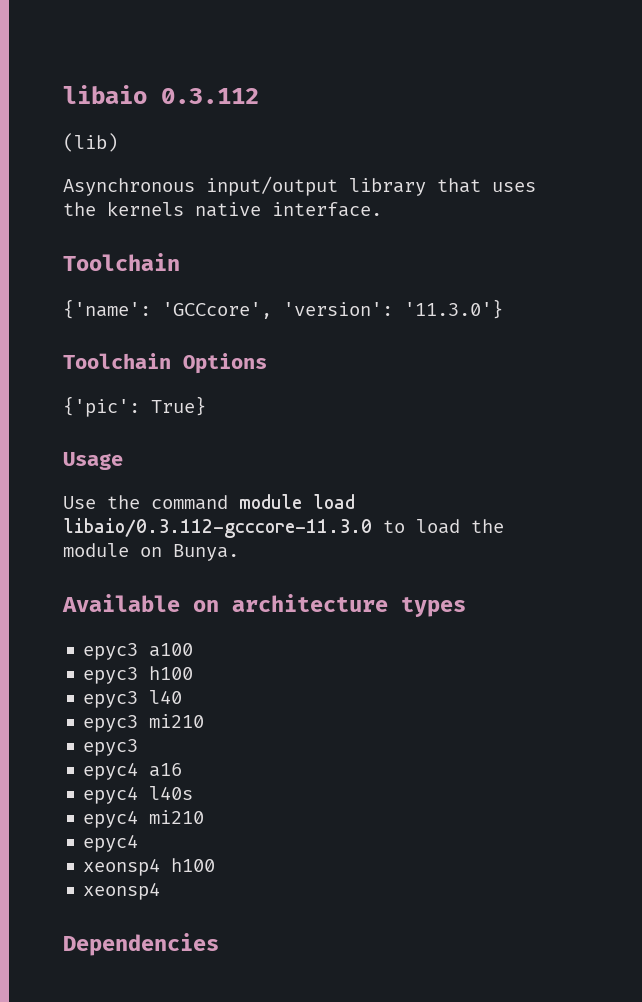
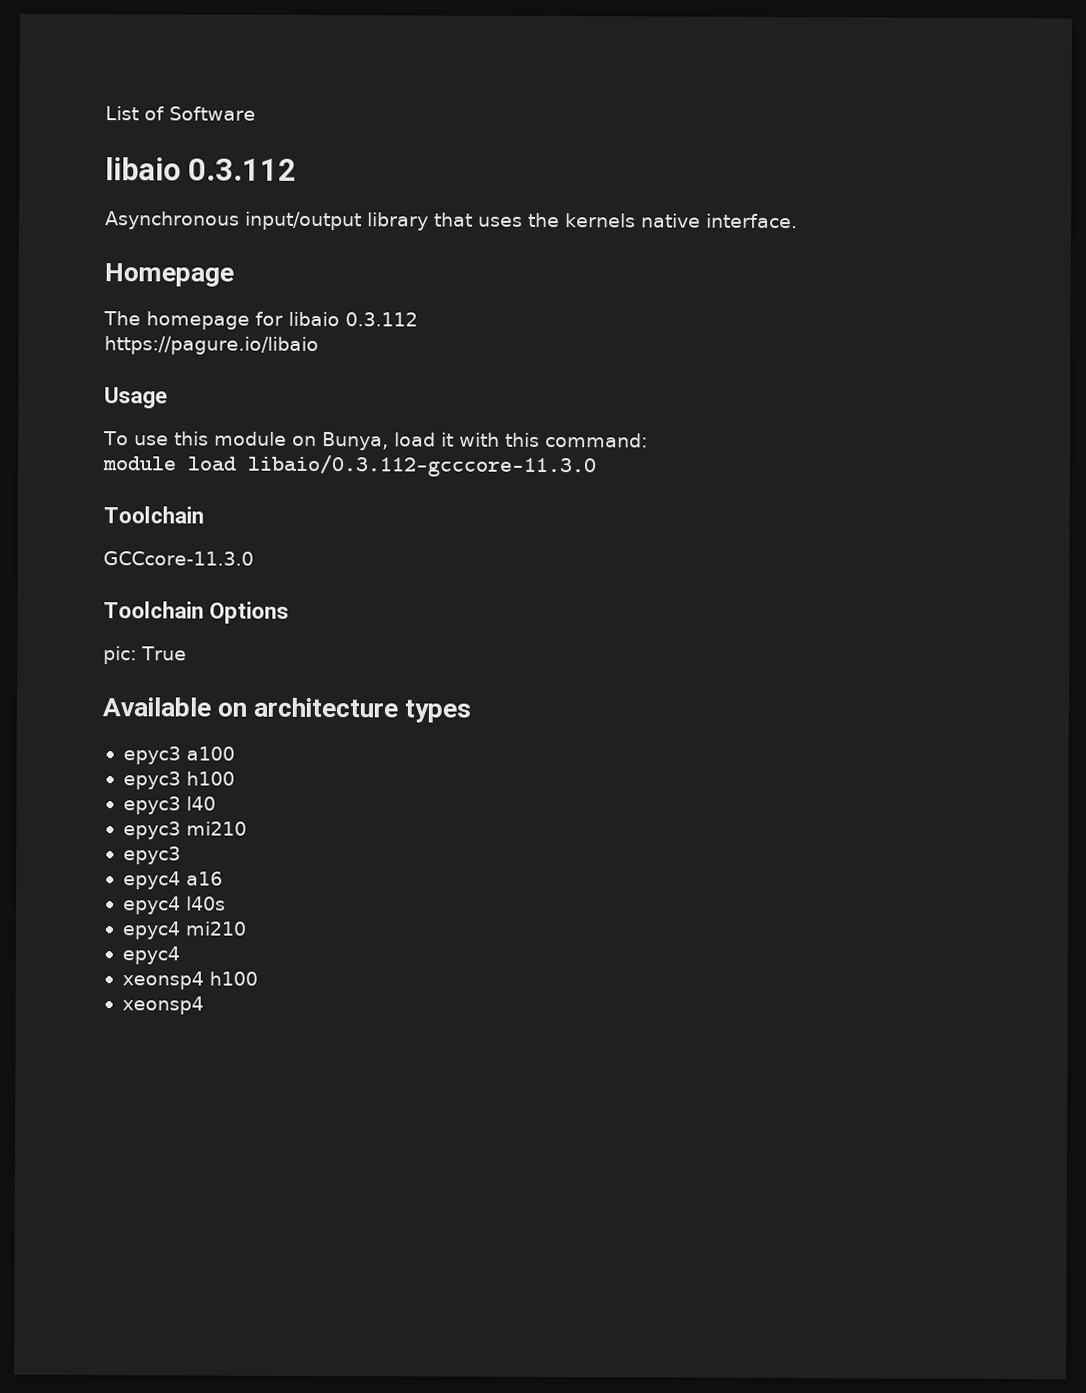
+ List of Software
  libaio 0.3.112
- (lib)
  Asynchronous input/output library that uses the kernels native interface.
+ Homepage
+ The homepage for libaio 0.3.112
+ https://pagure.io/libaio
+ Usage
+ To use this module on Bunya, load it with this command:
+ module load libaio/0.3.112-gcccore-11.3.0
  Toolchain
- {'name': 'GCCcore', 'version': '11.3.0'}
+ GCCcore-11.3.0
  Toolchain Options
- {'pic': True}
- Usage
- Use the command module load libaio/0.3.112-gcccore-11.3.0 to load the module on Bunya.
+ pic: True
- Dependencies

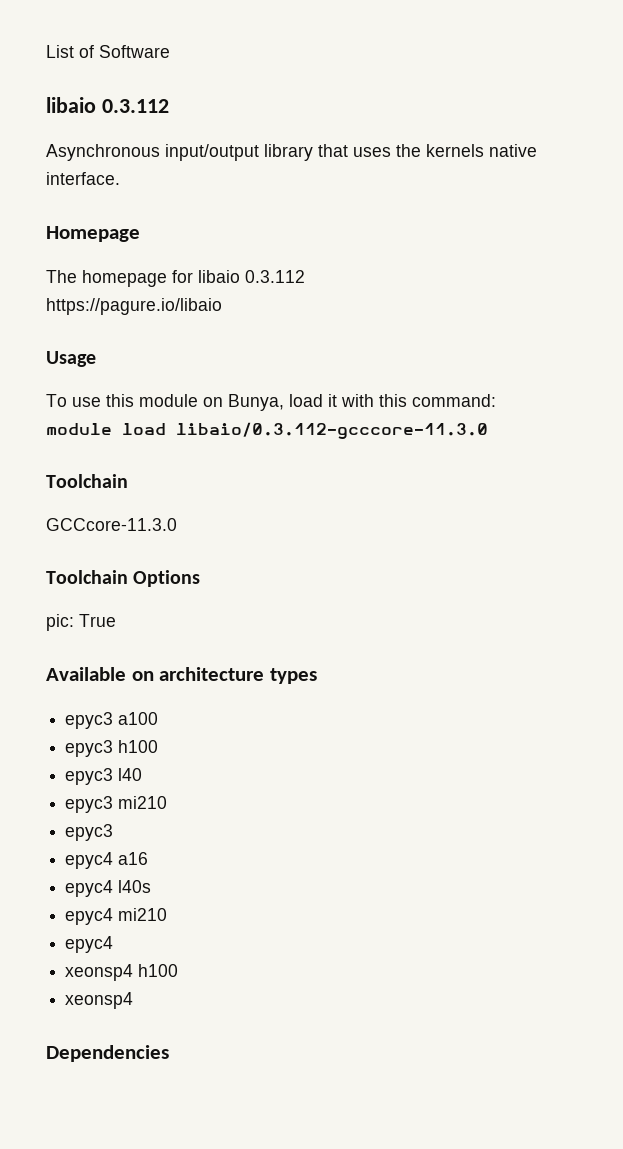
+ Dependencies

